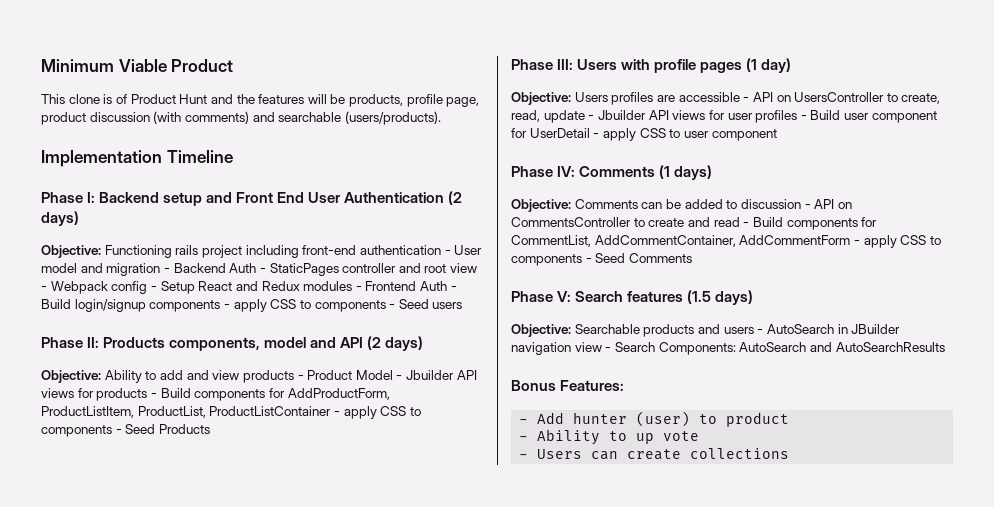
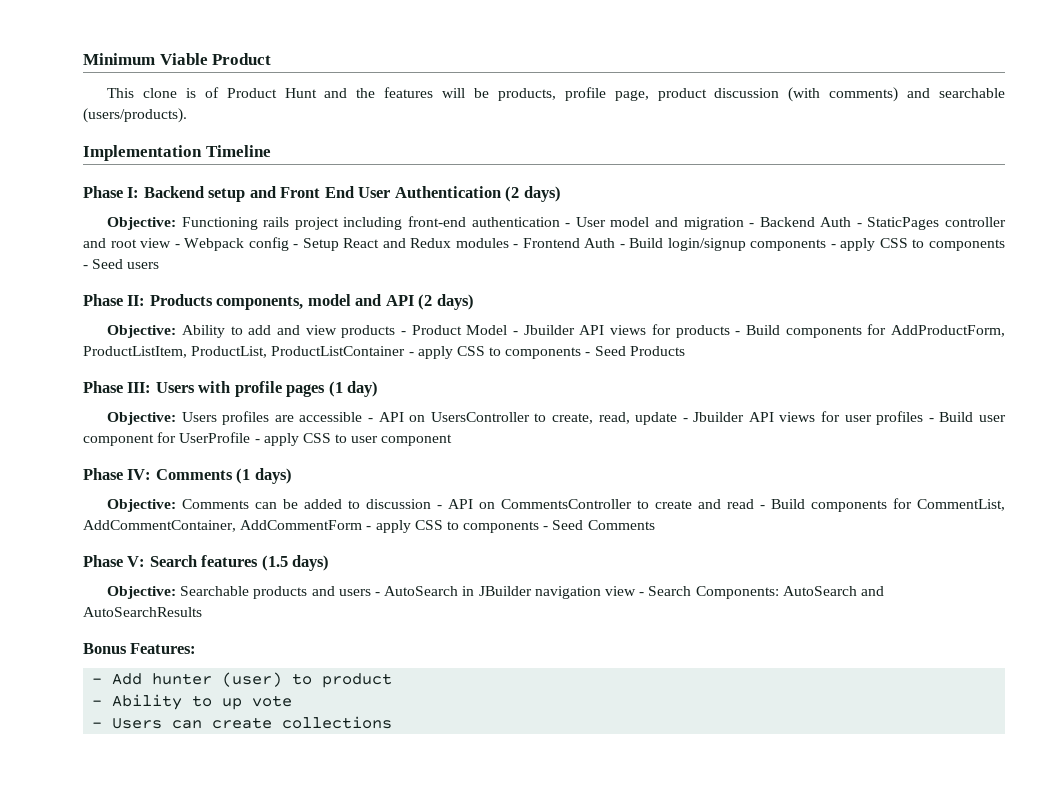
- Objective: Users profiles are accessible - API on UsersController to create, read, update - Jbuilder API views for user profiles - Build user component for UserDetail - apply CSS to user component
+ Objective: Users profiles are accessible - API on UsersController to create, read, update - Jbuilder API views for user profiles - Build user component for UserProfile - apply CSS to user component

